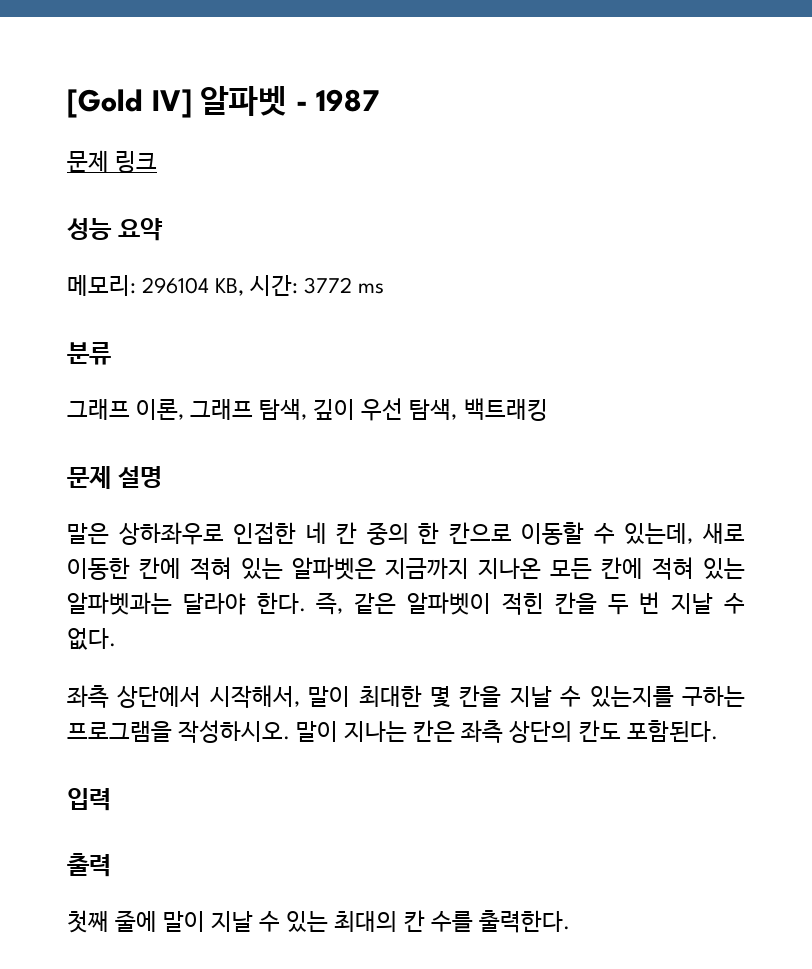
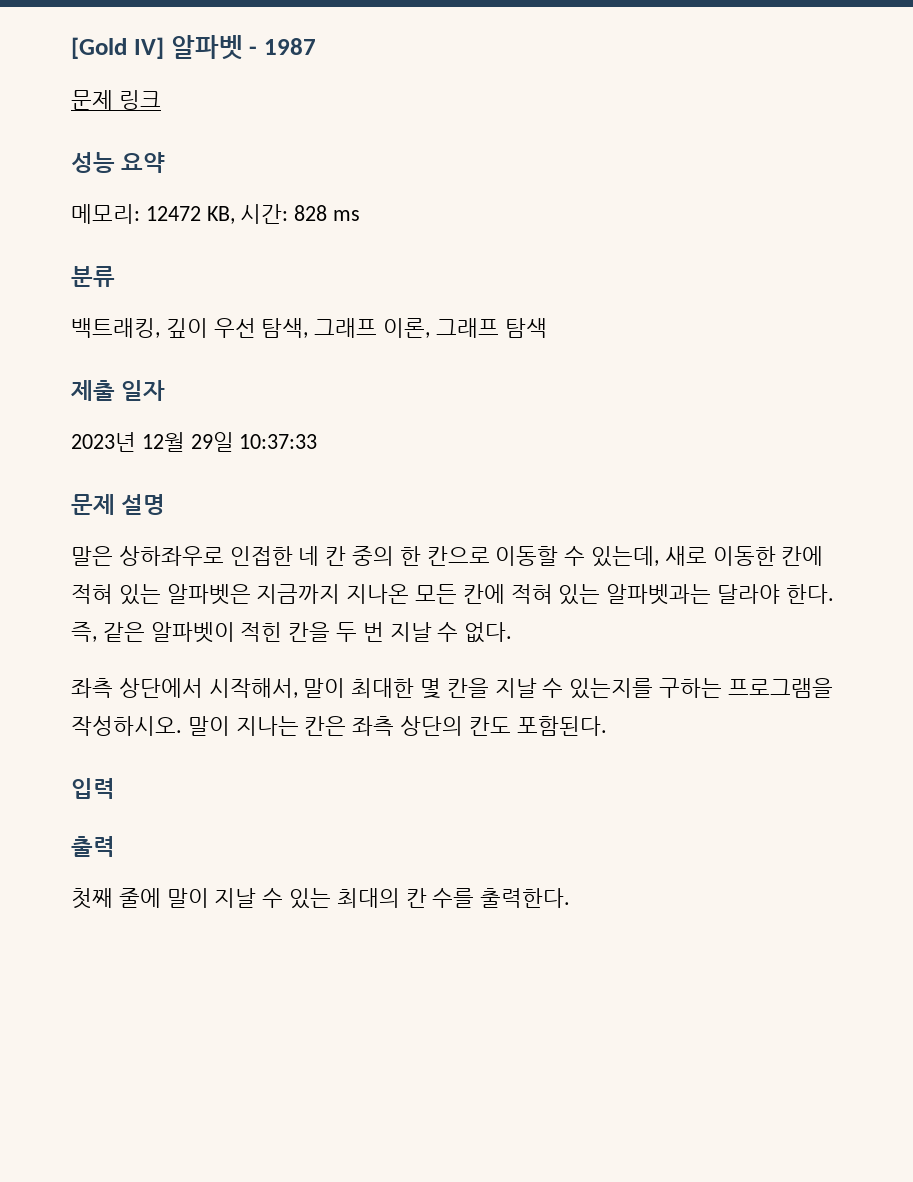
- 메모리: 296104 KB, 시간: 3772 ms
+ 메모리: 12472 KB, 시간: 828 ms
- 그래프 이론, 그래프 탐색, 깊이 우선 탐색, 백트래킹
+ 백트래킹, 깊이 우선 탐색, 그래프 이론, 그래프 탐색
+ 제출 일자
+ 2023년 12월 29일 10:37:33

